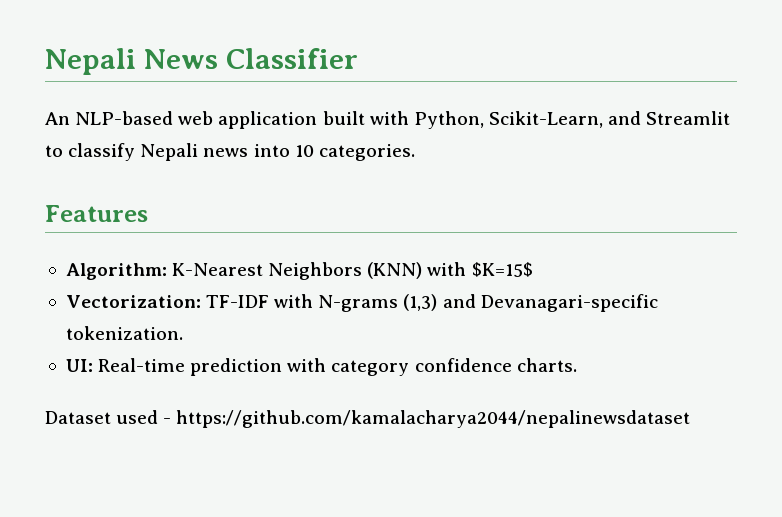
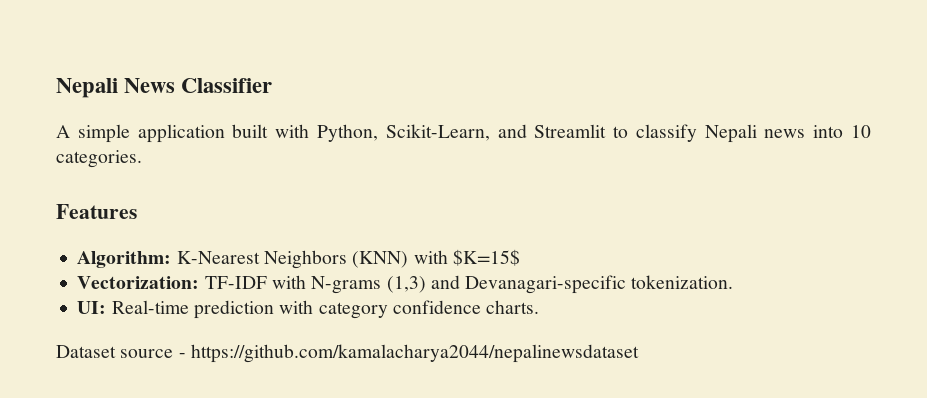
- An NLP-based web application built with Python, Scikit-Learn, and Streamlit to classify Nepali news into 10 categories.
+ A simple application built with Python, Scikit-Learn, and Streamlit to classify Nepali news into 10 categories.
- Dataset used - https://github.com/kamalacharya2044/nepalinewsdataset
+ Dataset source - https://github.com/kamalacharya2044/nepalinewsdataset

